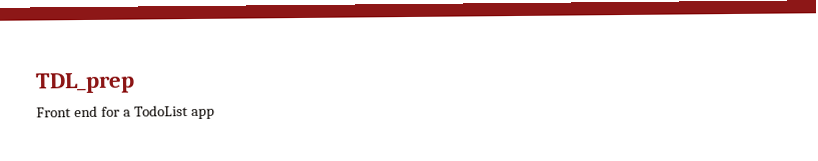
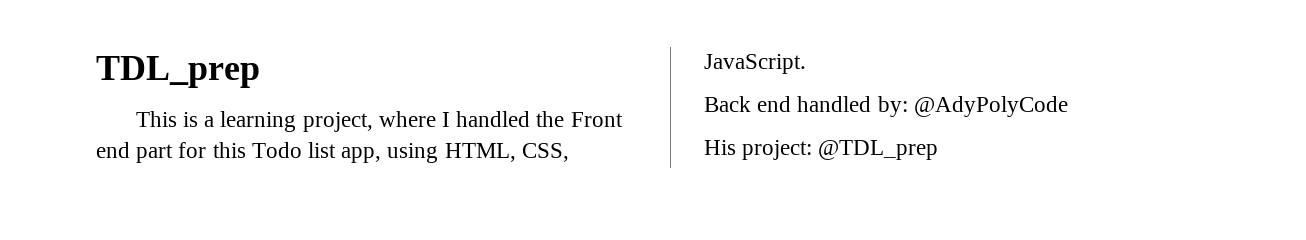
- Front end for a TodoList app
+ This is a learning project, where I handled the Front end part for this Todo list app, using HTML, CSS, JavaScript.
+ Back end handled by: @AdyPolyCode
+ His project: @TDL_prep

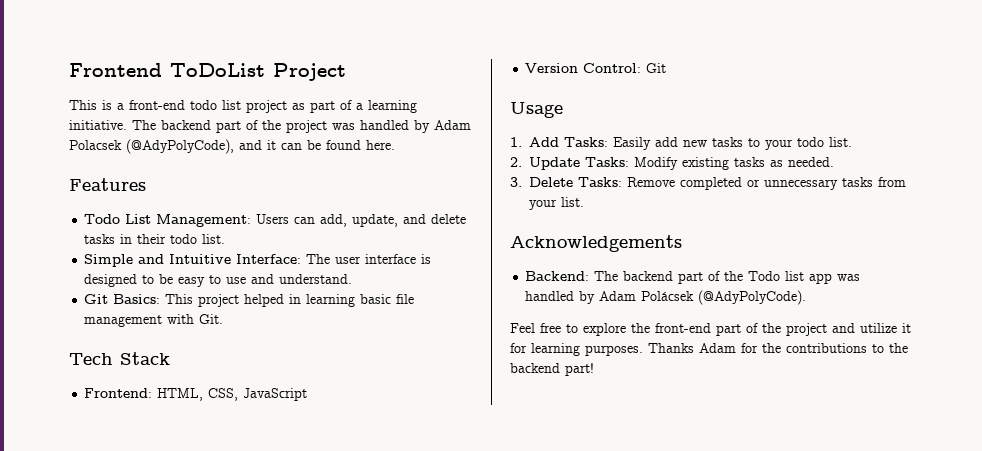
- TDL_prep
+ Frontend ToDoList Project
- This is a learning project, where I handled the Front end part for this Todo list app, using HTML, CSS, JavaScript.
- Back end handled by: @AdyPolyCode
- His project: @TDL_prep
+ This is a front-end todo list project as part of a learning initiative. The backend part of the project was handled by Adam Polacsek (@AdyPolyCode), and it can be found here.
+ Features
+ Todo List Management: Users can add, update, and delete tasks in their todo list.
+ Simple and Intuitive Interface: The user interface is designed to be easy to use and understand.
+ Git Basics: This project helped in learning basic file management with Git.
+ Tech Stack
+ Frontend: HTML, CSS, JavaScript
+ Version Control: Git
+ Usage
+ 1. Add Tasks: Easily add new tasks to your todo list.
+ 2. Update Tasks: Modify existing tasks as needed.
+ 3. Delete Tasks: Remove completed or unnecessary tasks from your list.
+ Acknowledgements
+ Backend: The backend part of the Todo list app was handled by Adam Polácsek (@AdyPolyCode).
+ Feel free to explore the front-end part of the project and utilize it for learning purposes. Thanks Adam for the contributions to the backend part!

